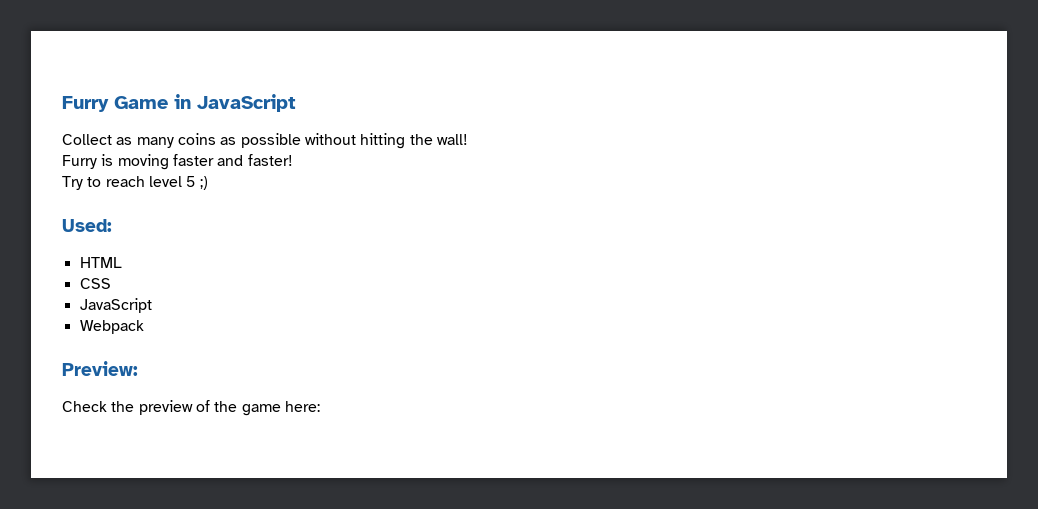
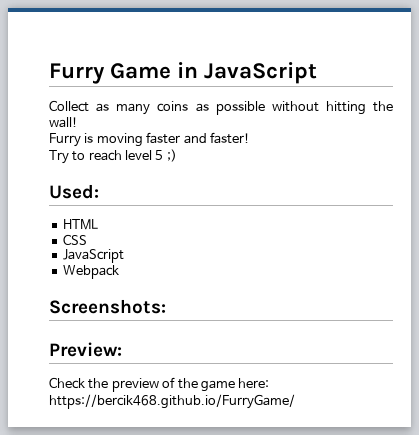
+ Screenshots:
- Check the preview of the game here:
+ Check the preview of the game here: https://bercik468.github.io/FurryGame/

